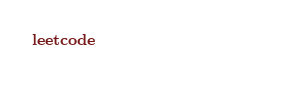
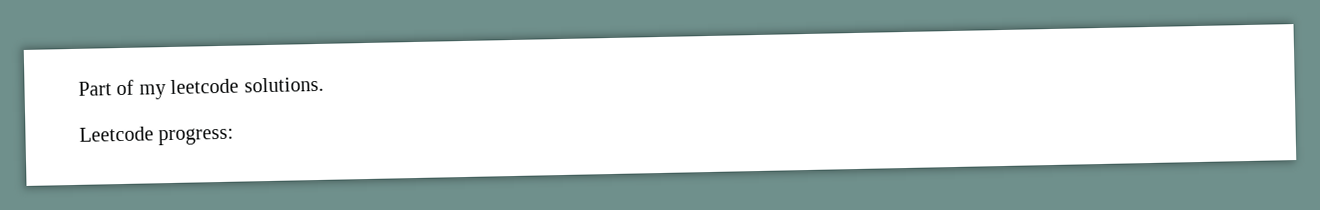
- leetcode
+ Part of my leetcode solutions.
+ Leetcode progress:

